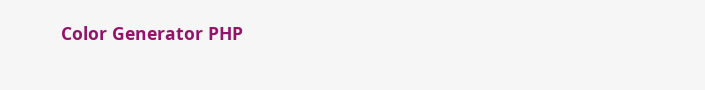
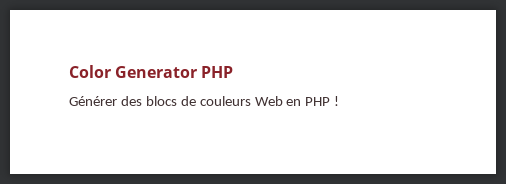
+ Générer des blocs de couleurs Web en PHP !

